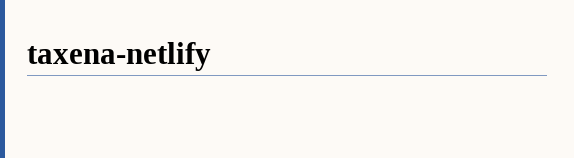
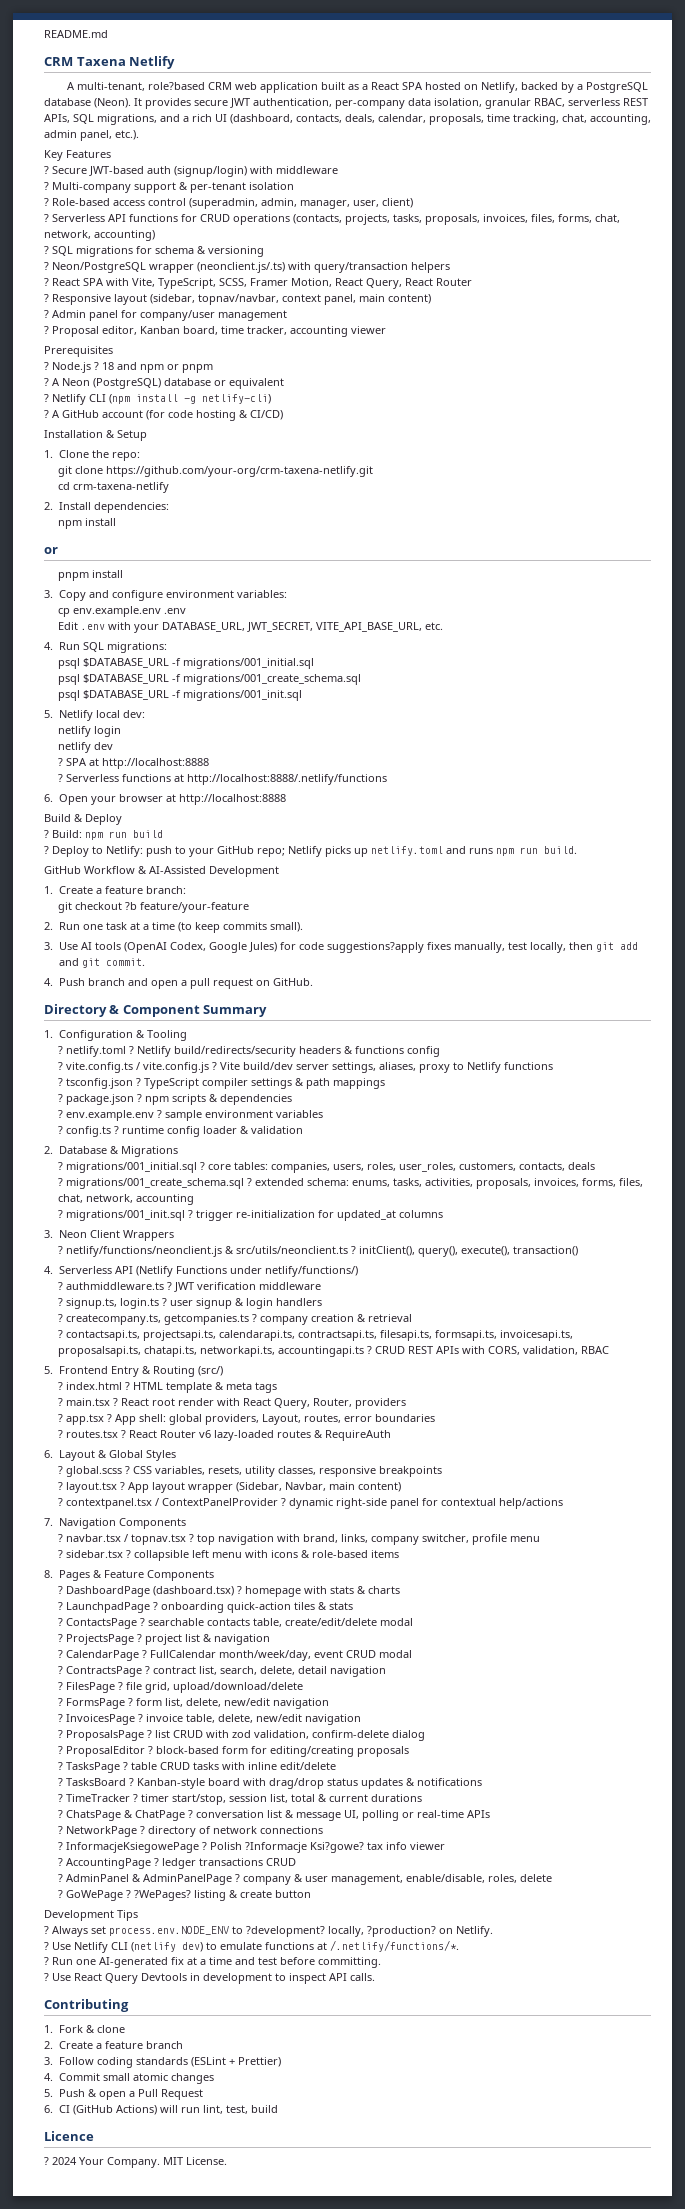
- taxena-netlify
+ README.md
+ CRM Taxena Netlify
+ A multi-tenant, role?based CRM web application built as a React SPA hosted on Netlify, backed by a PostgreSQL database (Neon). It provides secure JWT authentication, per-company data isolation, granular RBAC, serverless REST APIs, SQL migrations, and a rich UI (dashboard, contacts, deals, calendar, proposals, time tracking, chat, accounting, admin panel, etc.).
+ Key Features
+ ? Secure JWT-based auth (signup/login) with middleware
+ ? Multi-company support & per-tenant isolation
+ ? Role-based access control (superadmin, admin, manager, user, client)
+ ? Serverless API functions for CRUD operations (contacts, projects, tasks, proposals, invoices, files, forms, chat, network, accounting)
+ ? SQL migrations for schema & versioning
+ ? Neon/PostgreSQL wrapper (neonclient.js/.ts) with query/transaction helpers
+ ? React SPA with Vite, TypeScript, SCSS, Framer Motion, React Query, React Router
+ ? Responsive layout (sidebar, topnav/navbar, context panel, main content)
+ ? Admin panel for company/user management
+ ? Proposal editor, Kanban board, time tracker, accounting viewer
+ Prerequisites
+ ? Node.js ? 18 and npm or pnpm
+ ? A Neon (PostgreSQL) database or equivalent
+ ? Netlify CLI (npm install -g netlify-cli)
+ ? A GitHub account (for code hosting & CI/CD)
+ Installation & Setup
+ 1. Clone the repo:
+ git clone https://github.com/your-org/crm-taxena-netlify.git
+ cd crm-taxena-netlify
+ 2. Install dependencies:
+ npm install
+ or
+ pnpm install
+ 3. Copy and configure environment variables:
+ cp env.example.env .env
+ Edit .env with your DATABASE_URL, JWT_SECRET, VITE_API_BASE_URL, etc.
+ 4. Run SQL migrations:
+ psql $DATABASE_URL -f migrations/001_initial.sql
+ psql $DATABASE_URL -f migrations/001_create_schema.sql
+ psql $DATABASE_URL -f migrations/001_init.sql
+ 5. Netlify local dev:
+ netlify login
+ netlify dev
+ ? SPA at http://localhost:8888
+ ? Serverless functions at http://localhost:8888/.netlify/functions
+ 6. Open your browser at http://localhost:8888
+ Build & Deploy
+ ? Build: npm run build
+ ? Deploy to Netlify: push to your GitHub repo; Netlify picks up netlify.toml and runs npm run build.
+ GitHub Workflow & AI-Assisted Development
+ 1. Create a feature branch:
+ git checkout ?b feature/your-feature
+ 2. Run one task at a time (to keep commits small).
+ 3. Use AI tools (OpenAI Codex, Google Jules) for code suggestions?apply fixes manually, test locally, then git add and git commit.
+ 4. Push branch and open a pull request on GitHub.
+ Directory & Component Summary
+ 1. Configuration & Tooling
+ ? netlify.toml ? Netlify build/redirects/security headers & functions config
+ ? vite.config.ts / vite.config.js ? Vite build/dev server settings, aliases, proxy to Netlify functions
+ ? tsconfig.json ? TypeScript compiler settings & path mappings
+ ? package.json ? npm scripts & dependencies
+ ? env.example.env ? sample environment variables
+ ? config.ts ? runtime config loader & validation
+ 2. Database & Migrations
+ ? migrations/001_initial.sql ? core tables: companies, users, roles, user_roles, customers, contacts, deals
+ ? migrations/001_create_schema.sql ? extended schema: enums, tasks, activities, proposals, invoices, forms, files, chat, network, accounting
+ ? migrations/001_init.sql ? trigger re-initialization for updated_at columns
+ 3. Neon Client Wrappers
+ ? netlify/functions/neonclient.js & src/utils/neonclient.ts ? initClient(), query(), execute(), transaction()
+ 4. Serverless API (Netlify Functions under netlify/functions/)
+ ? authmiddleware.ts ? JWT verification middleware
+ ? signup.ts, login.ts ? user signup & login handlers
+ ? createcompany.ts, getcompanies.ts ? company creation & retrieval
+ ? contactsapi.ts, projectsapi.ts, calendarapi.ts, contractsapi.ts, filesapi.ts, formsapi.ts, invoicesapi.ts, proposalsapi.ts, chatapi.ts, networkapi.ts, accountingapi.ts ? CRUD REST APIs with CORS, validation, RBAC
+ 5. Frontend Entry & Routing (src/)
+ ? index.html ? HTML template & meta tags
+ ? main.tsx ? React root render with React Query, Router, providers
+ ? app.tsx ? App shell: global providers, Layout, routes, error boundaries
+ ? routes.tsx ? React Router v6 lazy-loaded routes & RequireAuth
+ 6. Layout & Global Styles
+ ? global.scss ? CSS variables, resets, utility classes, responsive breakpoints
+ ? layout.tsx ? App layout wrapper (Sidebar, Navbar, main content)
+ ? contextpanel.tsx / ContextPanelProvider ? dynamic right-side panel for contextual help/actions
+ 7. Navigation Components
+ ? navbar.tsx / topnav.tsx ? top navigation with brand, links, company switcher, profile menu
+ ? sidebar.tsx ? collapsible left menu with icons & role-based items
+ 8. Pages & Feature Components
+ ? DashboardPage (dashboard.tsx) ? homepage with stats & charts
+ ? LaunchpadPage ? onboarding quick-action tiles & stats
+ ? ContactsPage ? searchable contacts table, create/edit/delete modal
+ ? ProjectsPage ? project list & navigation
+ ? CalendarPage ? FullCalendar month/week/day, event CRUD modal
+ ? ContractsPage ? contract list, search, delete, detail navigation
+ ? FilesPage ? file grid, upload/download/delete
+ ? FormsPage ? form list, delete, new/edit navigation
+ ? InvoicesPage ? invoice table, delete, new/edit navigation
+ ? ProposalsPage ? list CRUD with zod validation, confirm-delete dialog
+ ? ProposalEditor ? block-based form for editing/creating proposals
+ ? TasksPage ? table CRUD tasks with inline edit/delete
+ ? TasksBoard ? Kanban-style board with drag/drop status updates & notifications
+ ? TimeTracker ? timer start/stop, session list, total & current durations
+ ? ChatsPage & ChatPage ? conversation list & message UI, polling or real-time APIs
+ ? NetworkPage ? directory of network connections
+ ? InformacjeKsiegowePage ? Polish ?Informacje Ksi?gowe? tax info viewer
+ ? AccountingPage ? ledger transactions CRUD
+ ? AdminPanel & AdminPanelPage ? company & user management, enable/disable, roles, delete
+ ? GoWePage ? ?WePages? listing & create button
+ Development Tips
+ ? Always set process.env.NODE_ENV to ?development? locally, ?production? on Netlify.
+ ? Use Netlify CLI (netlify dev) to emulate functions at /.netlify/functions/*.
+ ? Run one AI-generated fix at a time and test before committing.
+ ? Use React Query Devtools in development to inspect API calls.
+ Contributing
+ 1. Fork & clone
+ 2. Create a feature branch
+ 3. Follow coding standards (ESLint + Prettier)
+ 4. Commit small atomic changes
+ 5. Push & open a Pull Request
+ 6. CI (GitHub Actions) will run lint, test, build
+ Licence
+ ? 2024 Your Company. MIT License.

